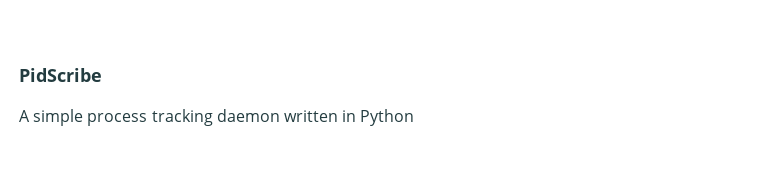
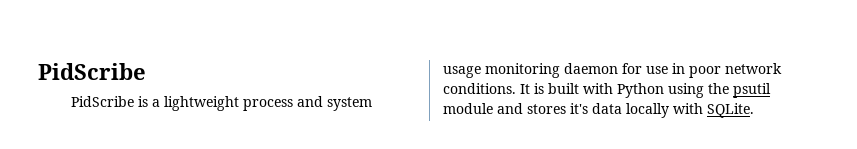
- A simple process tracking daemon written in Python
+ PidScribe is a lightweight process and system usage monitoring daemon for use in poor network conditions. It is built with Python using the psutil module and stores it's data locally with SQLite.

